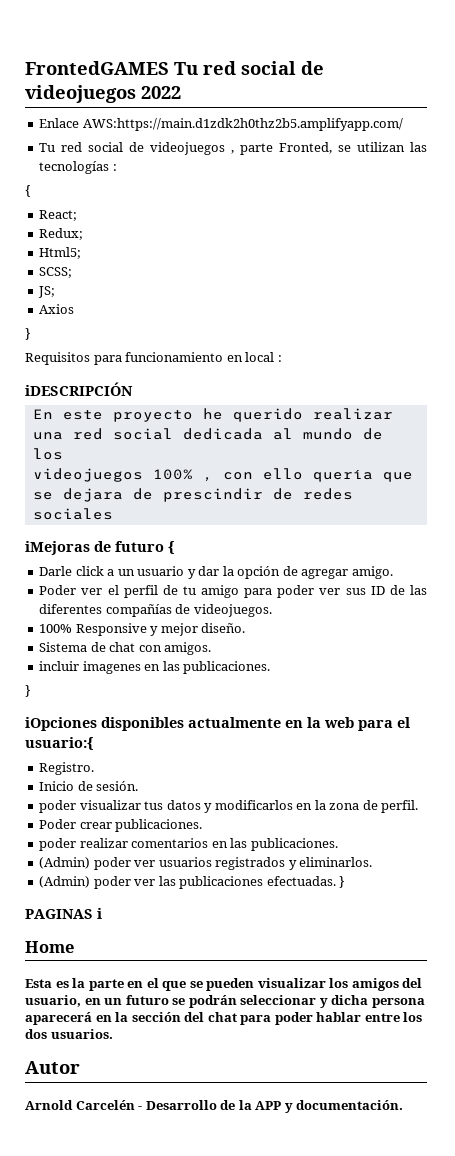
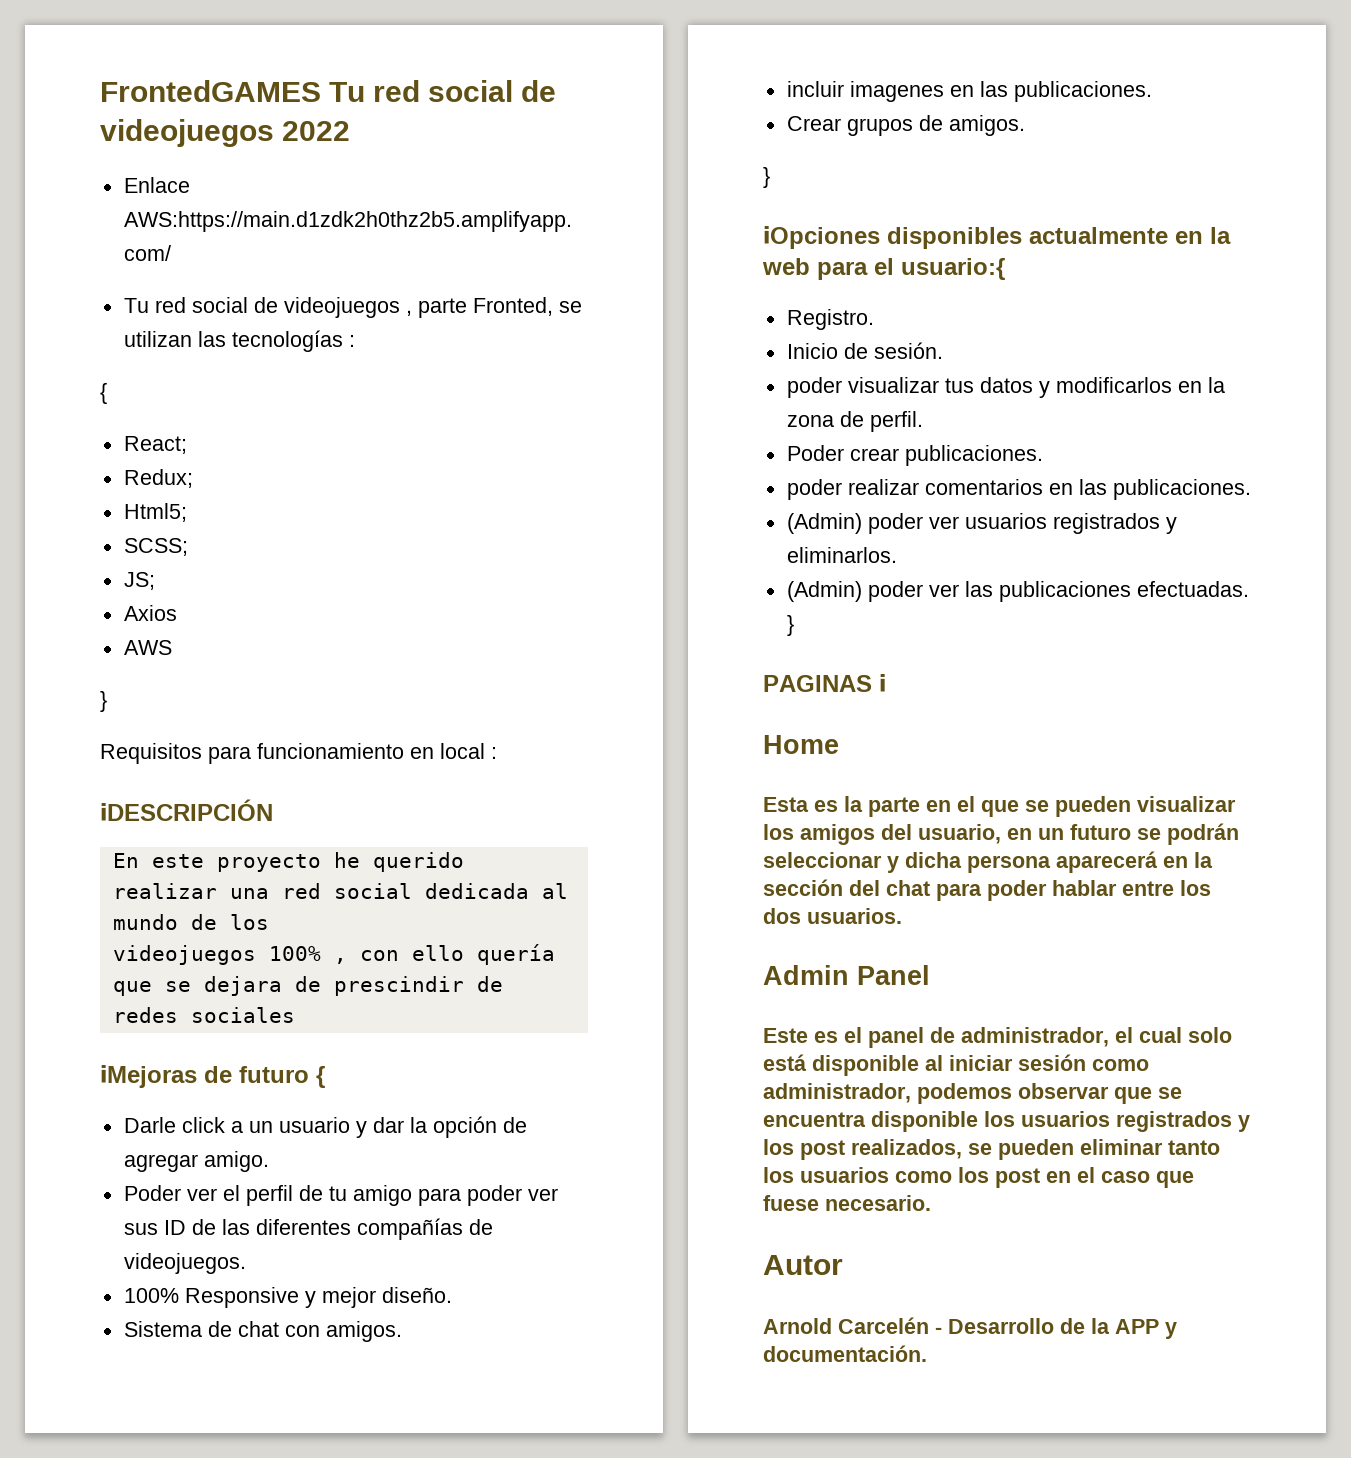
+ AWS
+ Crear grupos de amigos.
+ Admin Panel
+ Este es el panel de administrador, el cual solo está disponible al iniciar sesión como administrador, podemos observar que se encuentra disponible los usuarios registrados y los post realizados, se pueden eliminar tanto los usuarios como los post en el caso que fuese necesario.

